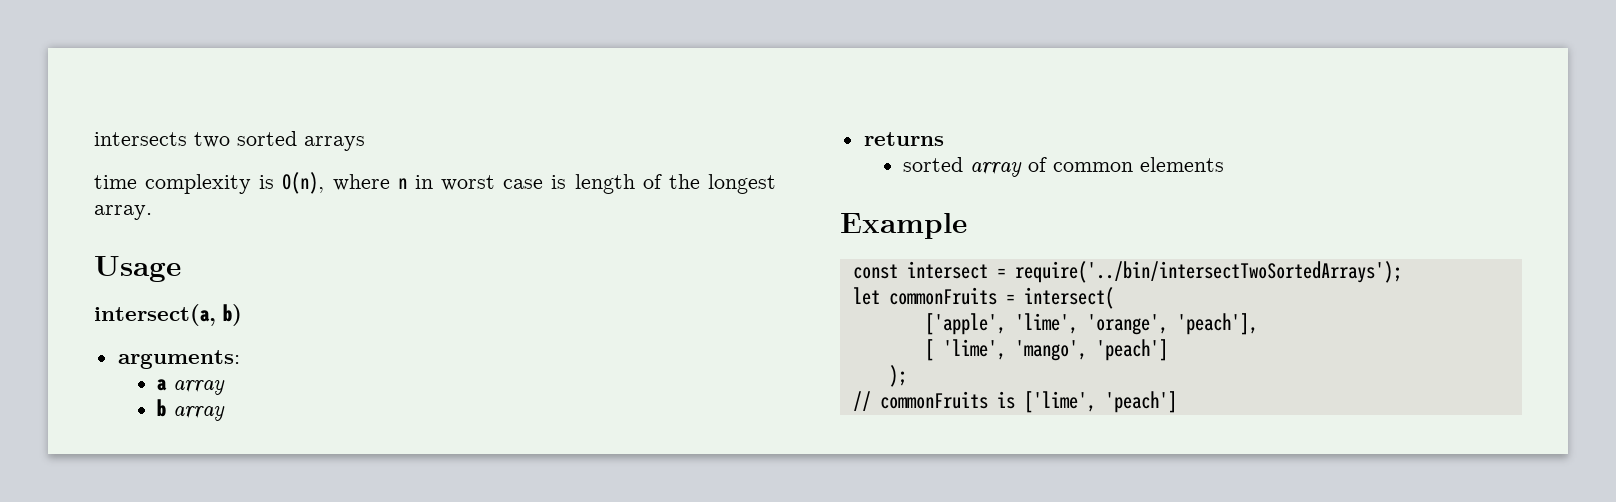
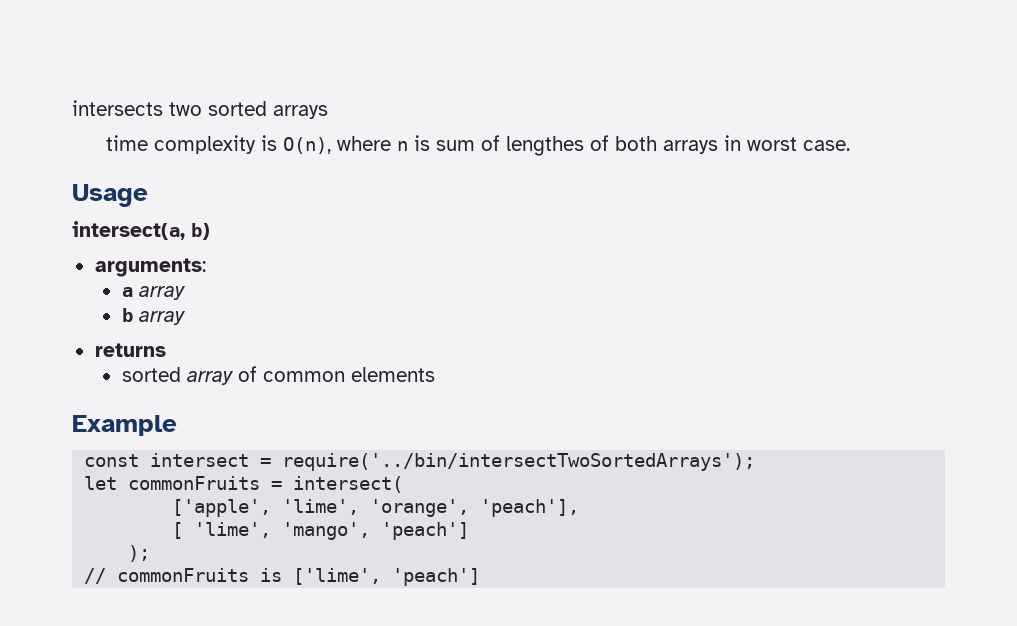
- time complexity is O(n), where n in worst case is length of the longest array.
+ time complexity is O(n), where n is sum of lengthes of both arrays in worst case.

